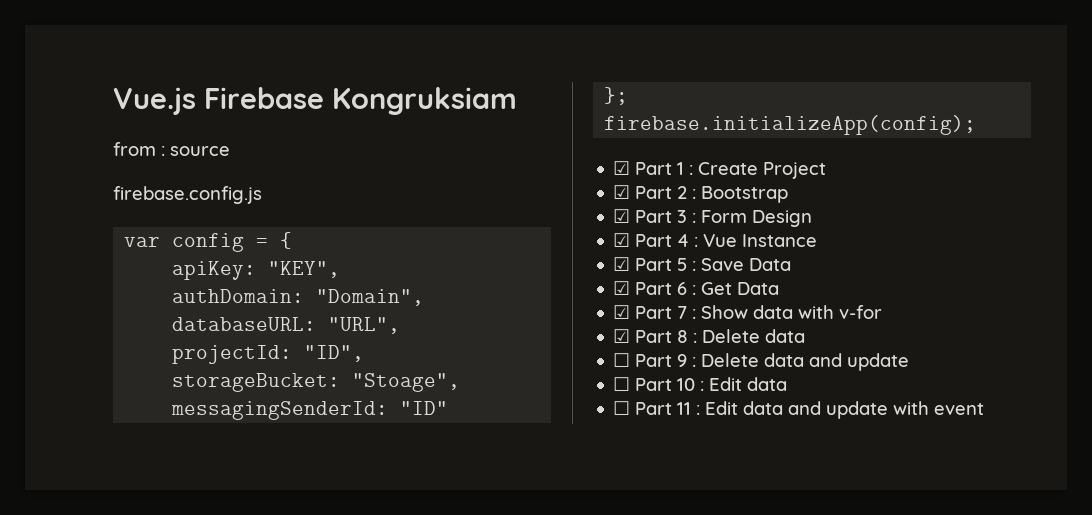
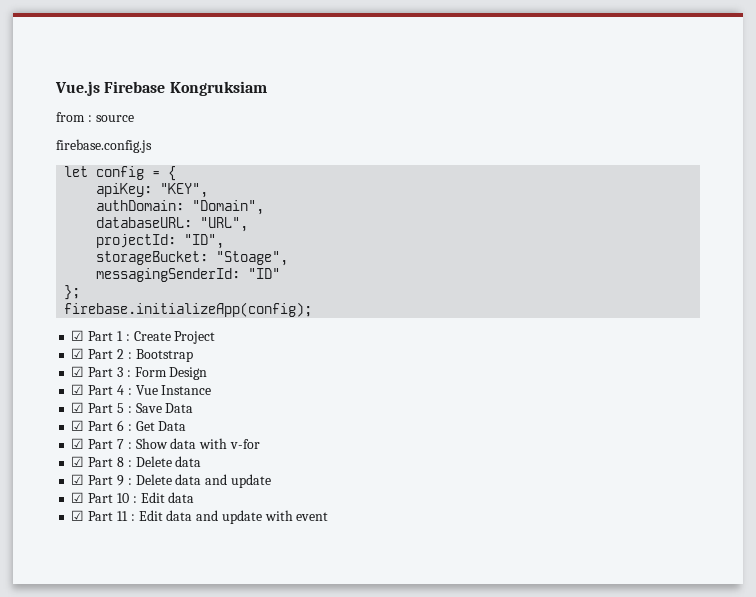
- var config = {
+ let config = {
- ☐ Part 9 : Delete data and update
+ ☑ Part 9 : Delete data and update
- ☐ Part 10 : Edit data
+ ☑ Part 10 : Edit data
- ☐ Part 11 : Edit data and update with event
+ ☑ Part 11 : Edit data and update with event

